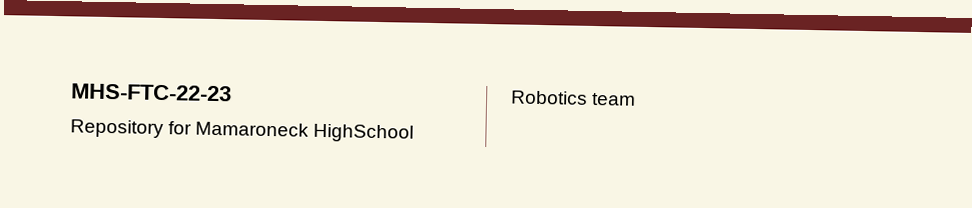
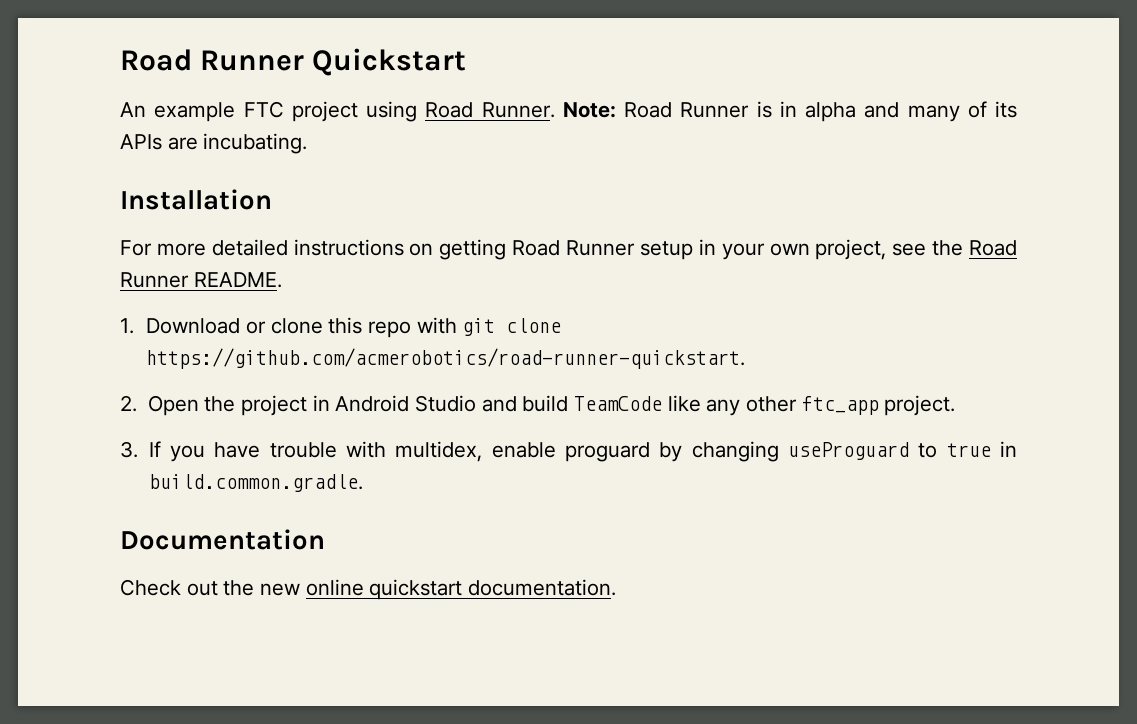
- MHS-FTC-22-23
- Repository for Mamaroneck HighSchool Robotics team
+ Road Runner Quickstart
+ An example FTC project using Road Runner. Note: Road Runner is in alpha and many of its APIs are incubating.
+ Installation
+ For more detailed instructions on getting Road Runner setup in your own project, see the Road Runner README.
+ 1. Download or clone this repo with git clone https://github.com/acmerobotics/road-runner-quickstart.
+ 2. Open the project in Android Studio and build TeamCode like any other ftc_app project.
+ 3. If you have trouble with multidex, enable proguard by changing useProguard to true in build.common.gradle.
+ Documentation
+ Check out the new online quickstart documentation.

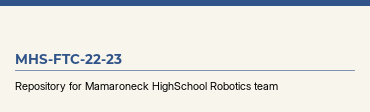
- Road Runner Quickstart
- An example FTC project using Road Runner. Note: Road Runner is in alpha and many of its APIs are incubating.
- Installation
- For more detailed instructions on getting Road Runner setup in your own project, see the Road Runner README.
- 1. Download or clone this repo with git clone https://github.com/acmerobotics/road-runner-quickstart.
- 2. Open the project in Android Studio and build TeamCode like any other ftc_app project.
- 3. If you have trouble with multidex, enable proguard by changing useProguard to true in build.common.gradle.
- Documentation
- Check out the new online quickstart documentation.
+ MHS-FTC-22-23
+ Repository for Mamaroneck HighSchool Robotics team

